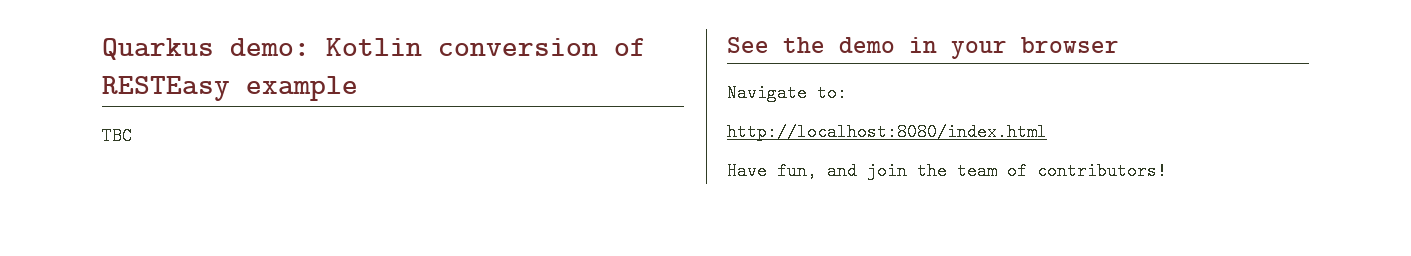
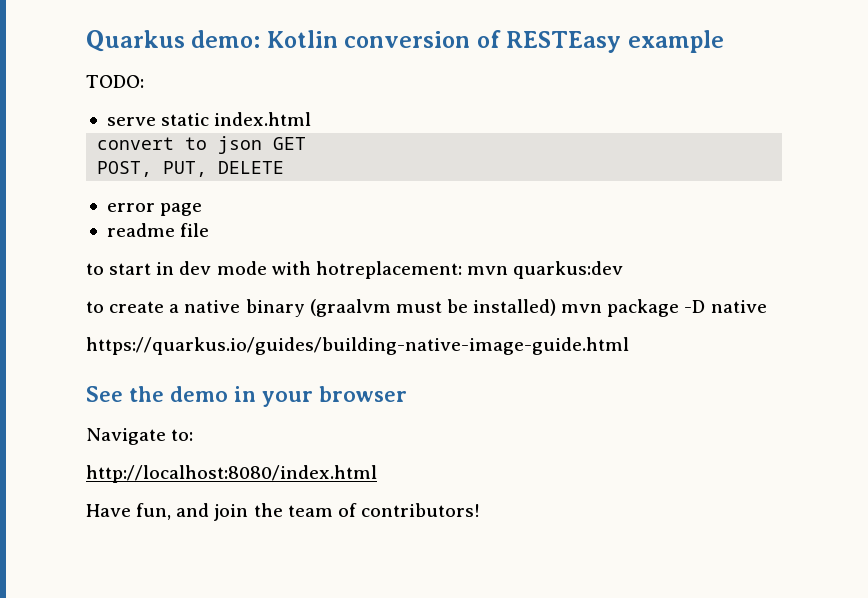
- TBC
+ TODO:
+ serve static index.html
+ convert to json GET
+ POST, PUT, DELETE
+ error page
+ readme file
+ to start in dev mode with hotreplacement: mvn quarkus:dev
+ to create a native binary (graalvm must be installed) mvn package -D native
+ https://quarkus.io/guides/building-native-image-guide.html

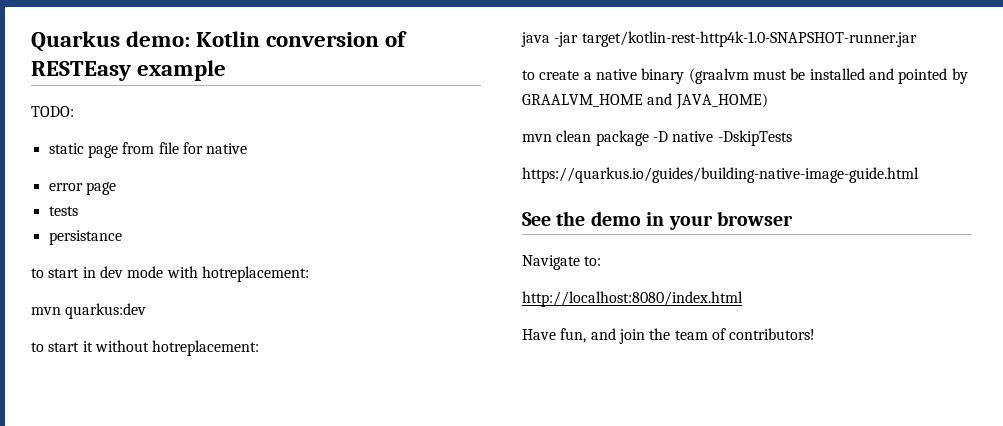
- serve static index.html
- convert to json GET
- POST, PUT, DELETE
+ static page from file for native
- readme file
+ tests
+ persistance
- to start in dev mode with hotreplacement: mvn quarkus:dev
+ to start in dev mode with hotreplacement:
+ mvn quarkus:dev
+ to start it without hotreplacement:
+ java -jar target/kotlin-rest-http4k-1.0-SNAPSHOT-runner.jar
- to create a native binary (graalvm must be installed) mvn package -D native
+ to create a native binary (graalvm must be installed and pointed by GRAALVM_HOME and JAVA_HOME)
+ mvn clean package -D native -DskipTests

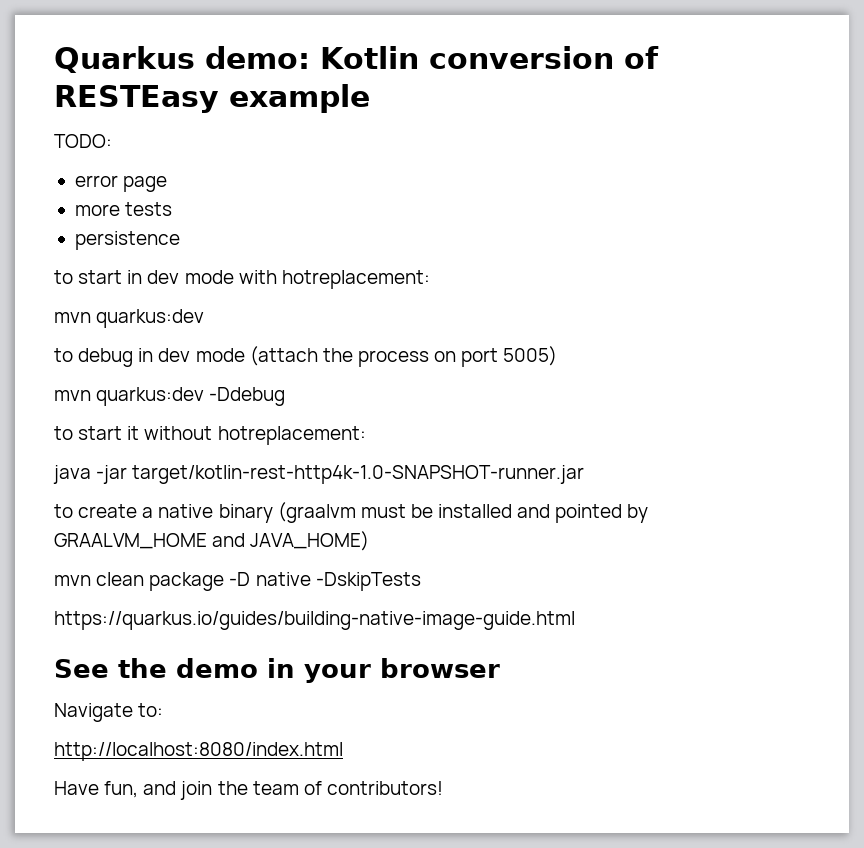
- static page from file for native
- tests
+ more tests
- persistance
+ persistence
+ to debug in dev mode (attach the process on port 5005)
+ mvn quarkus:dev -Ddebug

